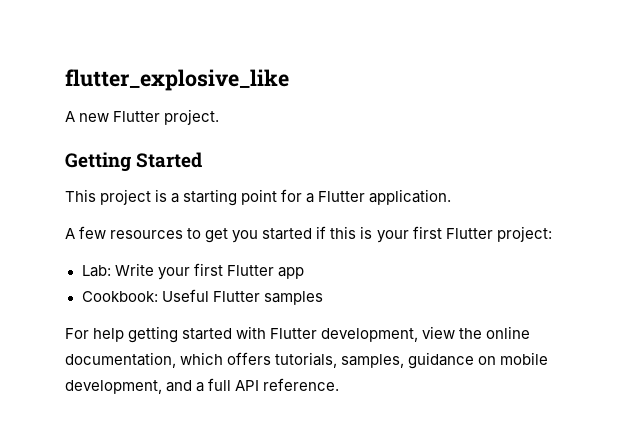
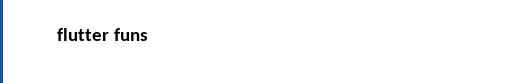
- flutter_explosive_like
- A new Flutter project.
- Getting Started
- This project is a starting point for a Flutter application.
- A few resources to get you started if this is your first Flutter project:
- Lab: Write your first Flutter app
- Cookbook: Useful Flutter samples
- For help getting started with Flutter development, view the online documentation, which offers tutorials, samples, guidance on mobile development, and a full API reference.
+ flutter funs

